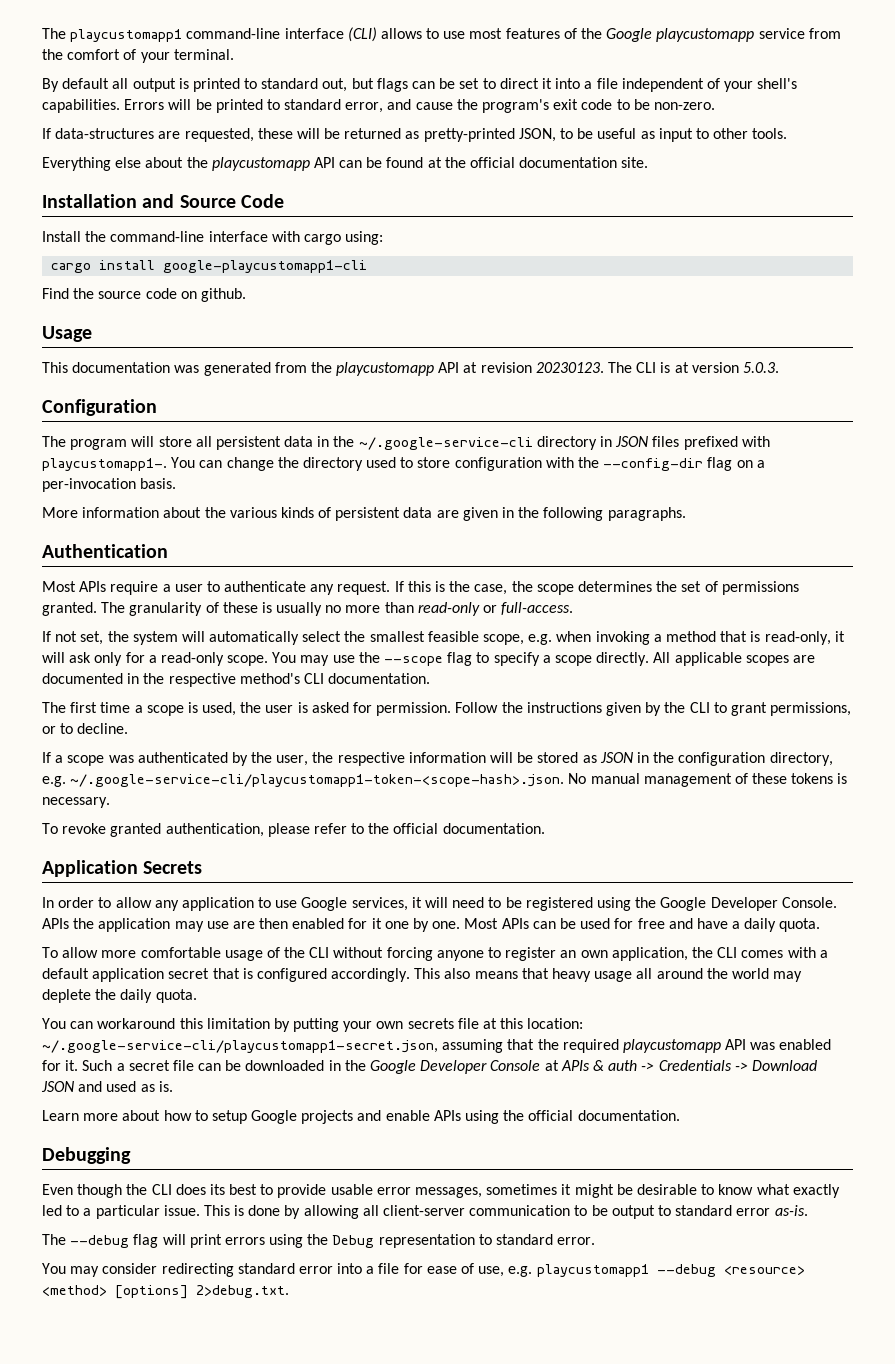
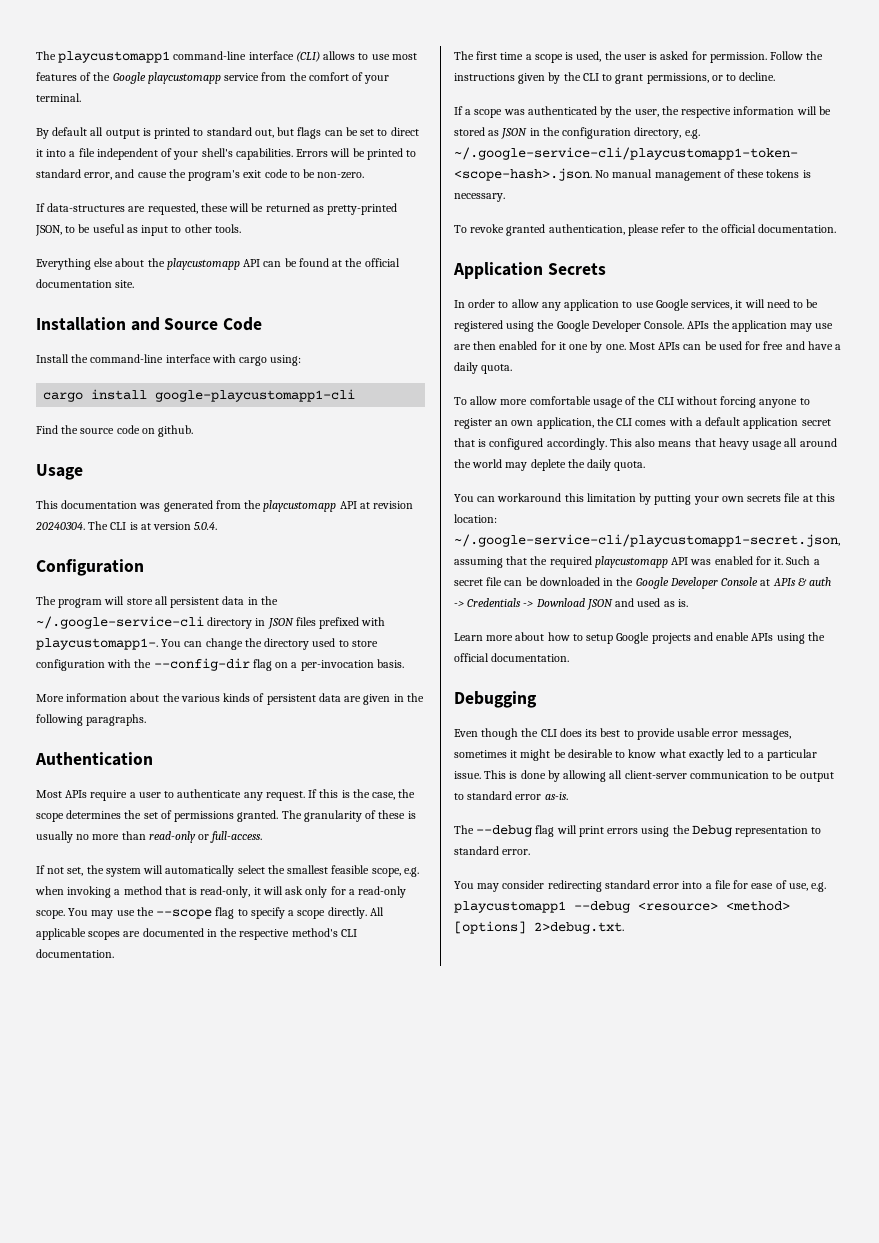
- This documentation was generated from the playcustomapp API at revision 20230123.
+ This documentation was generated from the playcustomapp API at revision 20240304.
- The CLI is at version 5.0.3.
+ The CLI is at version 5.0.4.

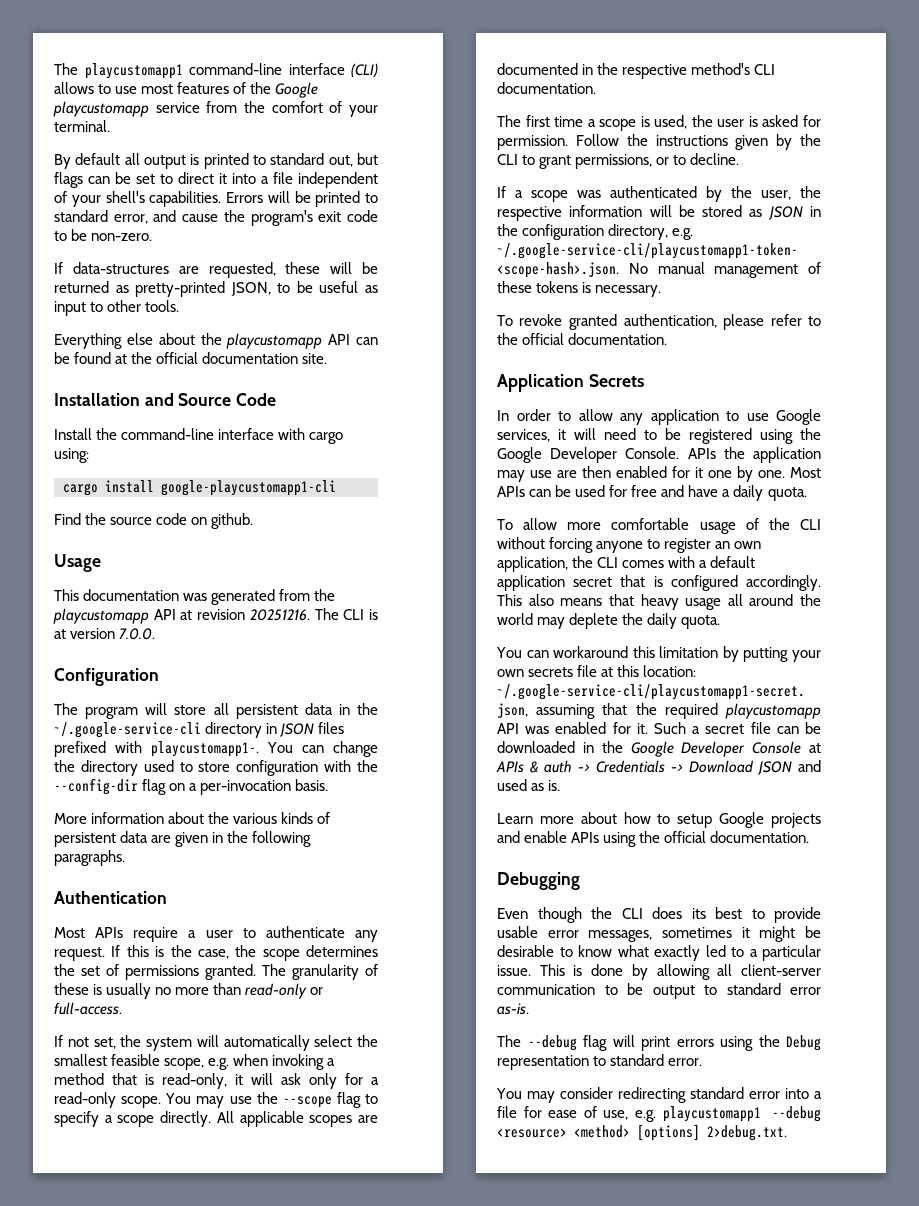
- This documentation was generated from the playcustomapp API at revision 20240304.
+ This documentation was generated from the playcustomapp API at revision 20251216.
- The CLI is at version 5.0.4.
+ The CLI is at version 7.0.0.

